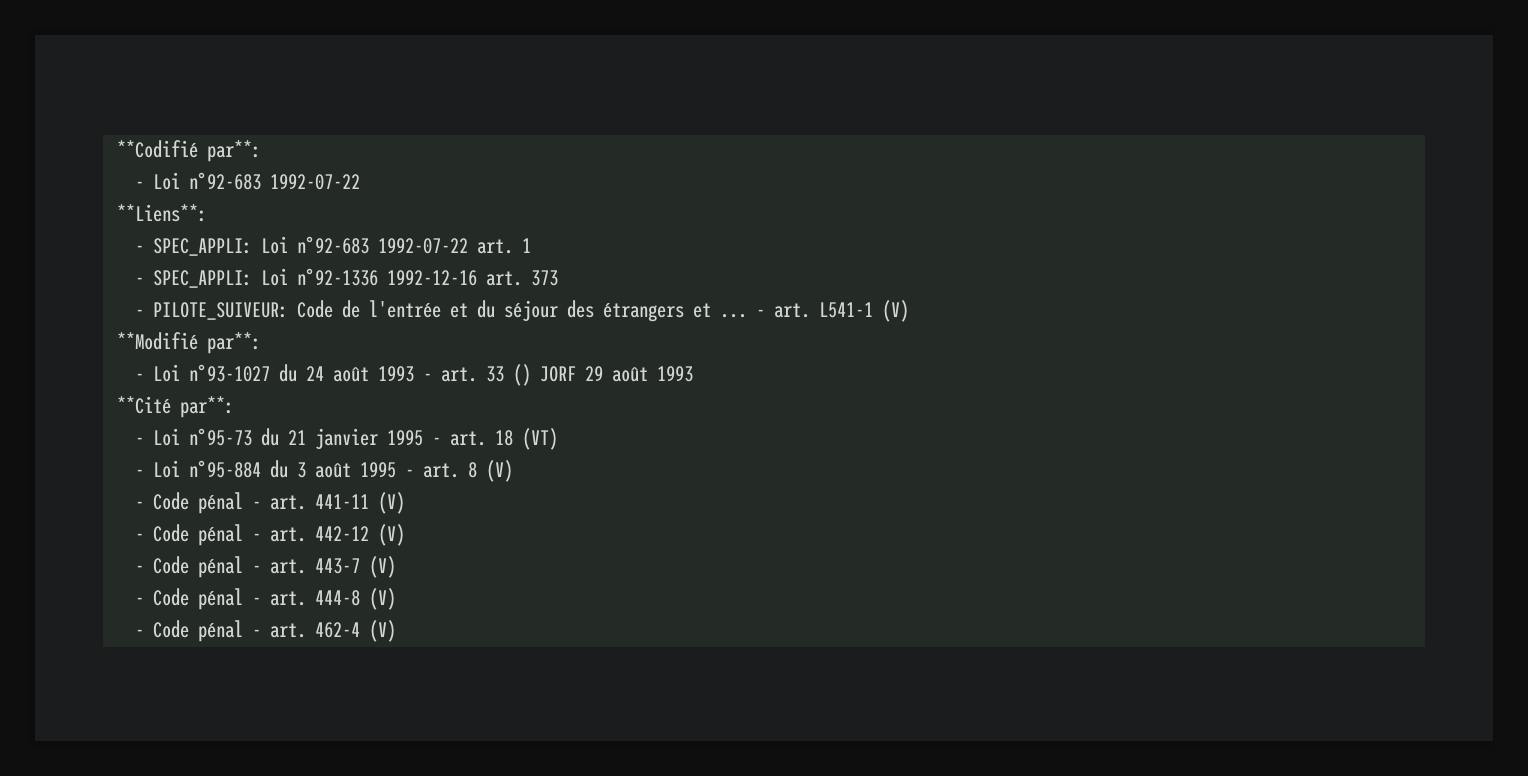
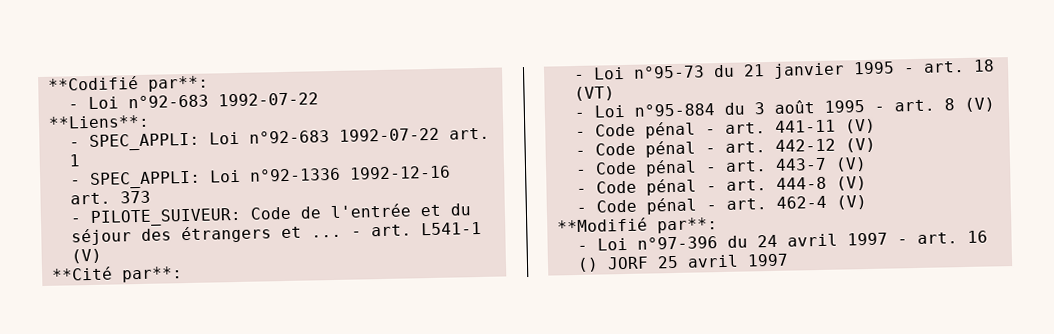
- **Modifié par**:
- - Loi n°93-1027 du 24 août 1993 - art. 33 () JORF 29 août 1993
+ **Modifié par**:
+ - Loi n°97-396 du 24 avril 1997 - art. 16 () JORF 25 avril 1997

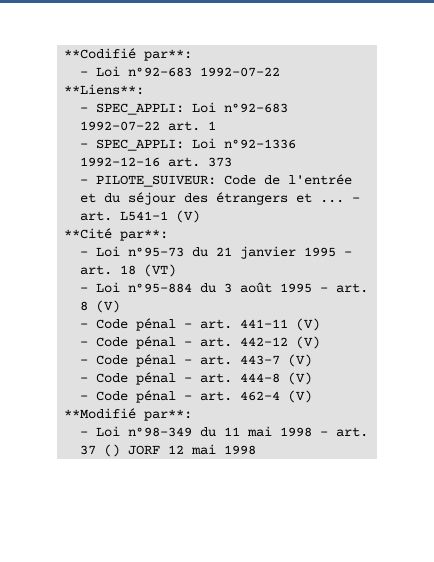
- - Loi n°97-396 du 24 avril 1997 - art. 16 () JORF 25 avril 1997
+ - Loi n°98-349 du 11 mai 1998 - art. 37 () JORF 12 mai 1998

